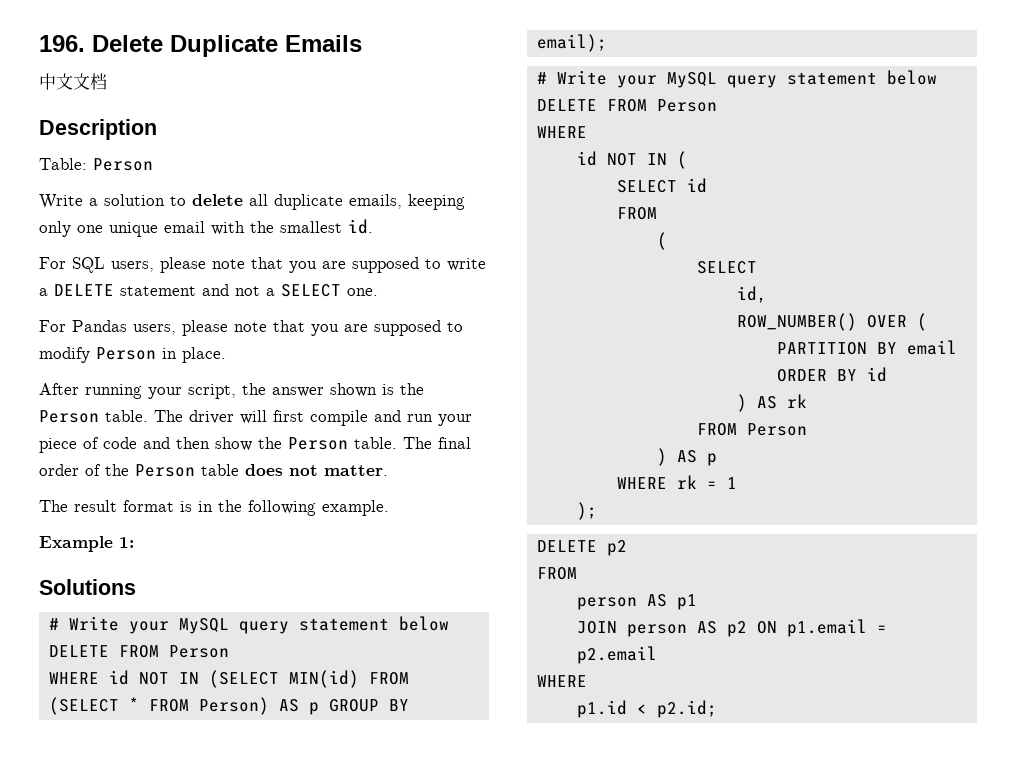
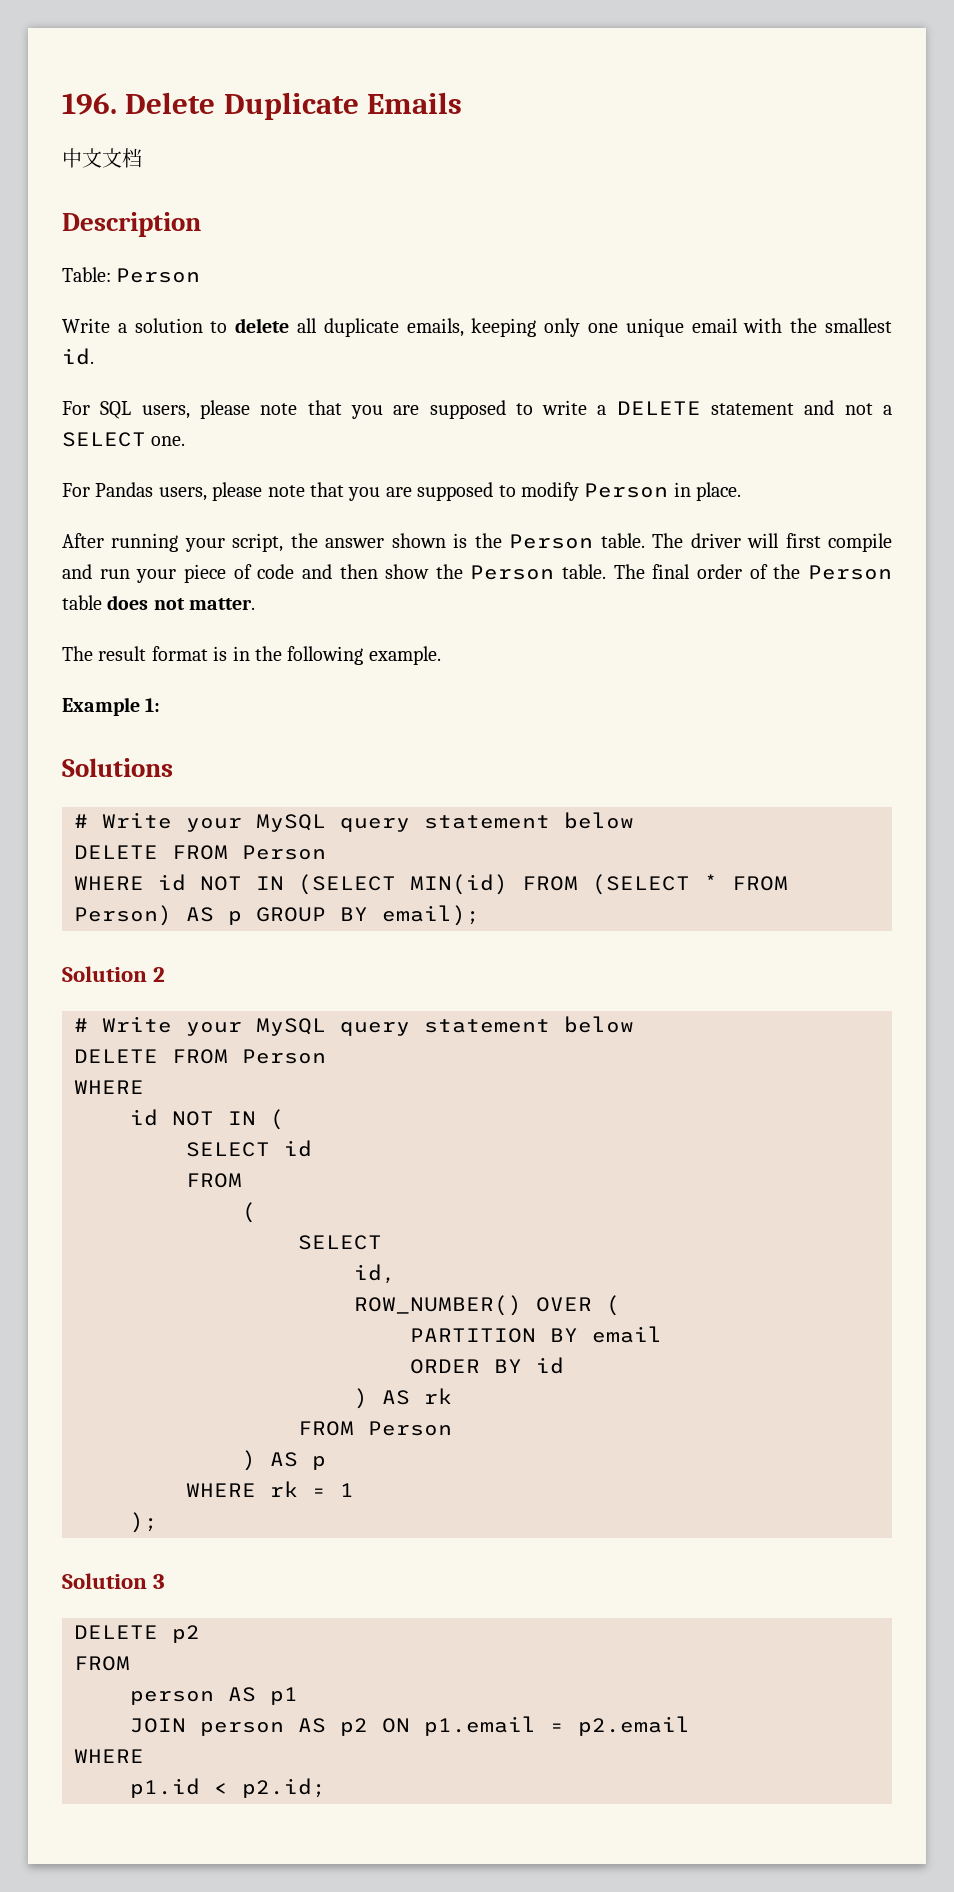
+ Solution 2
+ Solution 3

